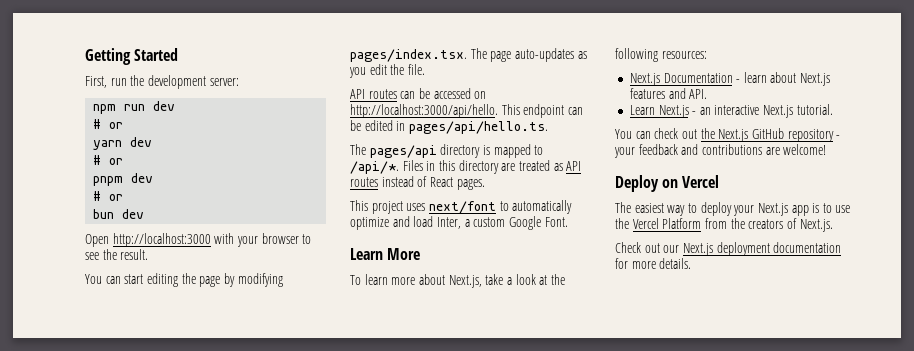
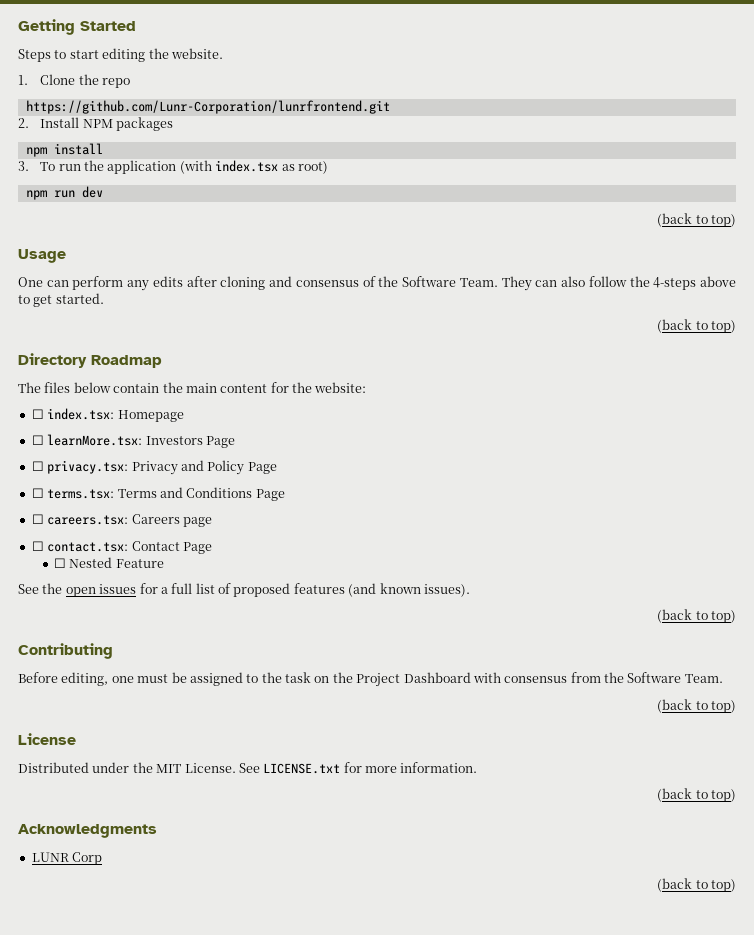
- First, run the development server:
+ Steps to start editing the website.
+ 1. Clone the repo
+ https://github.com/Lunr-Corporation/lunrfrontend.git
+ 2. Install NPM packages
+ npm install
+ 3. To run the application (with index.tsx as root)
  npm run dev
- # or
- yarn dev
- # or
- pnpm dev
- # or
- bun dev
- Open http://localhost:3000 with your browser to see the result.
- You can start editing the page by modifying pages/index.tsx. The page auto-updates as you edit the file.
- API routes can be accessed on http://localhost:3000/api/hello. This endpoint can be edited in pages/api/hello.ts.
- The pages/api directory is mapped to /api/*. Files in this directory are treated as API routes instead of React pages.
- This project uses next/font to automatically optimize and load Inter, a custom Google Font.
- Learn More
- To learn more about Next.js, take a look at the following resources:
- Next.js Documentation - learn about Next.js features and API.
- Learn Next.js - an interactive Next.js tutorial.
- You can check out the Next.js GitHub repository - your feedback and contributions are welcome!
- Deploy on Vercel
- The easiest way to deploy your Next.js app is to use the Vercel Platform from the creators of Next.js.
- Check out our Next.js deployment documentation for more details.
+ (back to top)
+ Usage
+ One can perform any edits after cloning and consensus of the Software Team. They can also follow the 4-steps above to get started.
+ (back to top)
+ Directory Roadmap
+ The files below contain the main content for the website:
+ ☐ index.tsx: Homepage
+ ☐ learnMore.tsx: Investors Page
+ ☐ privacy.tsx: Privacy and Policy Page
+ ☐ terms.tsx: Terms and Conditions Page
+ ☐ careers.tsx: Careers page
+ ☐ contact.tsx: Contact Page
+ ☐ Nested Feature
+ See the open issues for a full list of proposed features (and known issues).
+ (back to top)
+ Contributing
+ Before editing, one must be assigned to the task on the Project Dashboard with consensus from the Software Team.
+ (back to top)
+ License
+ Distributed under the MIT License. See LICENSE.txt for more information.
+ (back to top)
+ Acknowledgments
+ LUNR Corp
+ (back to top)

